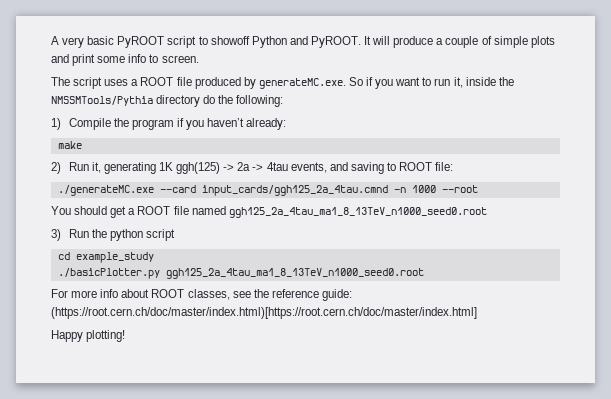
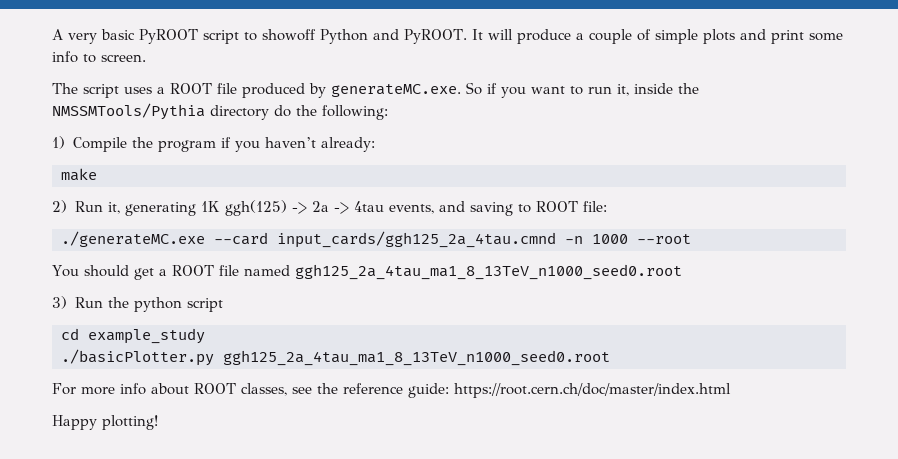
- For more info about ROOT classes, see the reference guide: (https://root.cern.ch/doc/master/index.html)[https://root.cern.ch/doc/master/index.html]
+ For more info about ROOT classes, see the reference guide: https://root.cern.ch/doc/master/index.html

